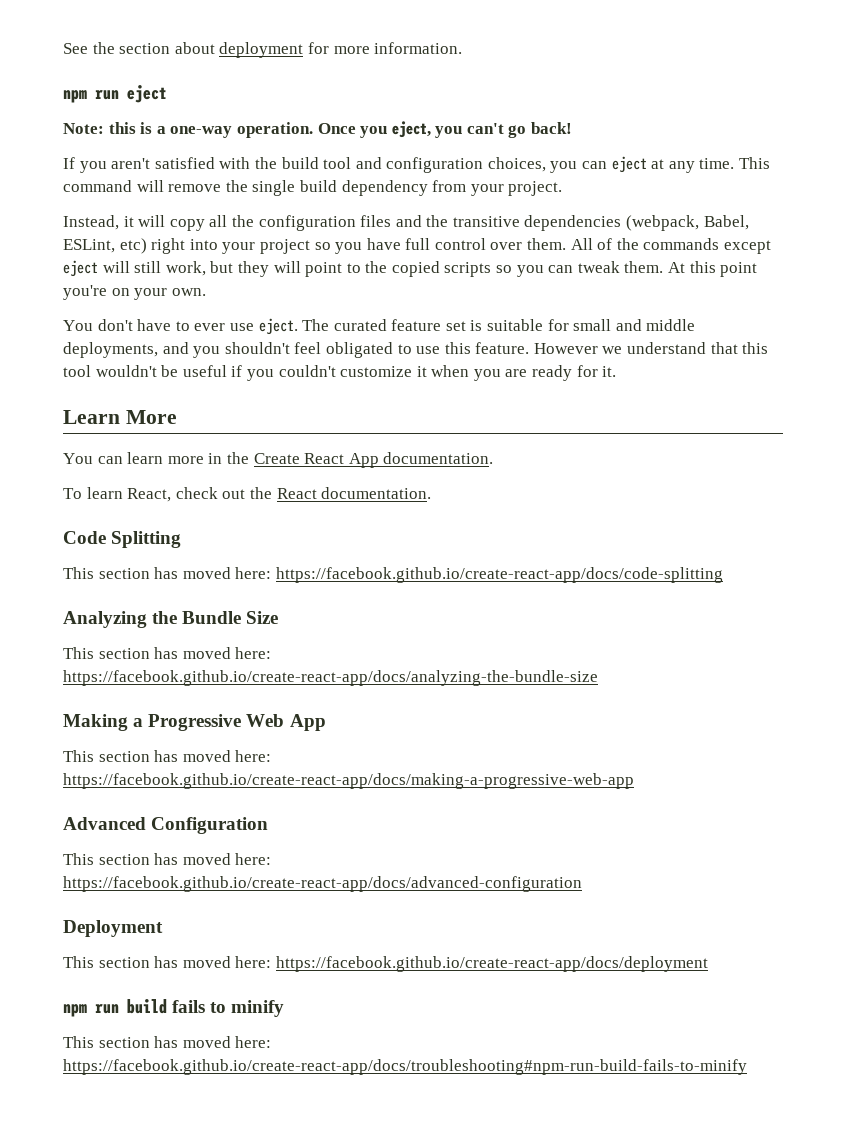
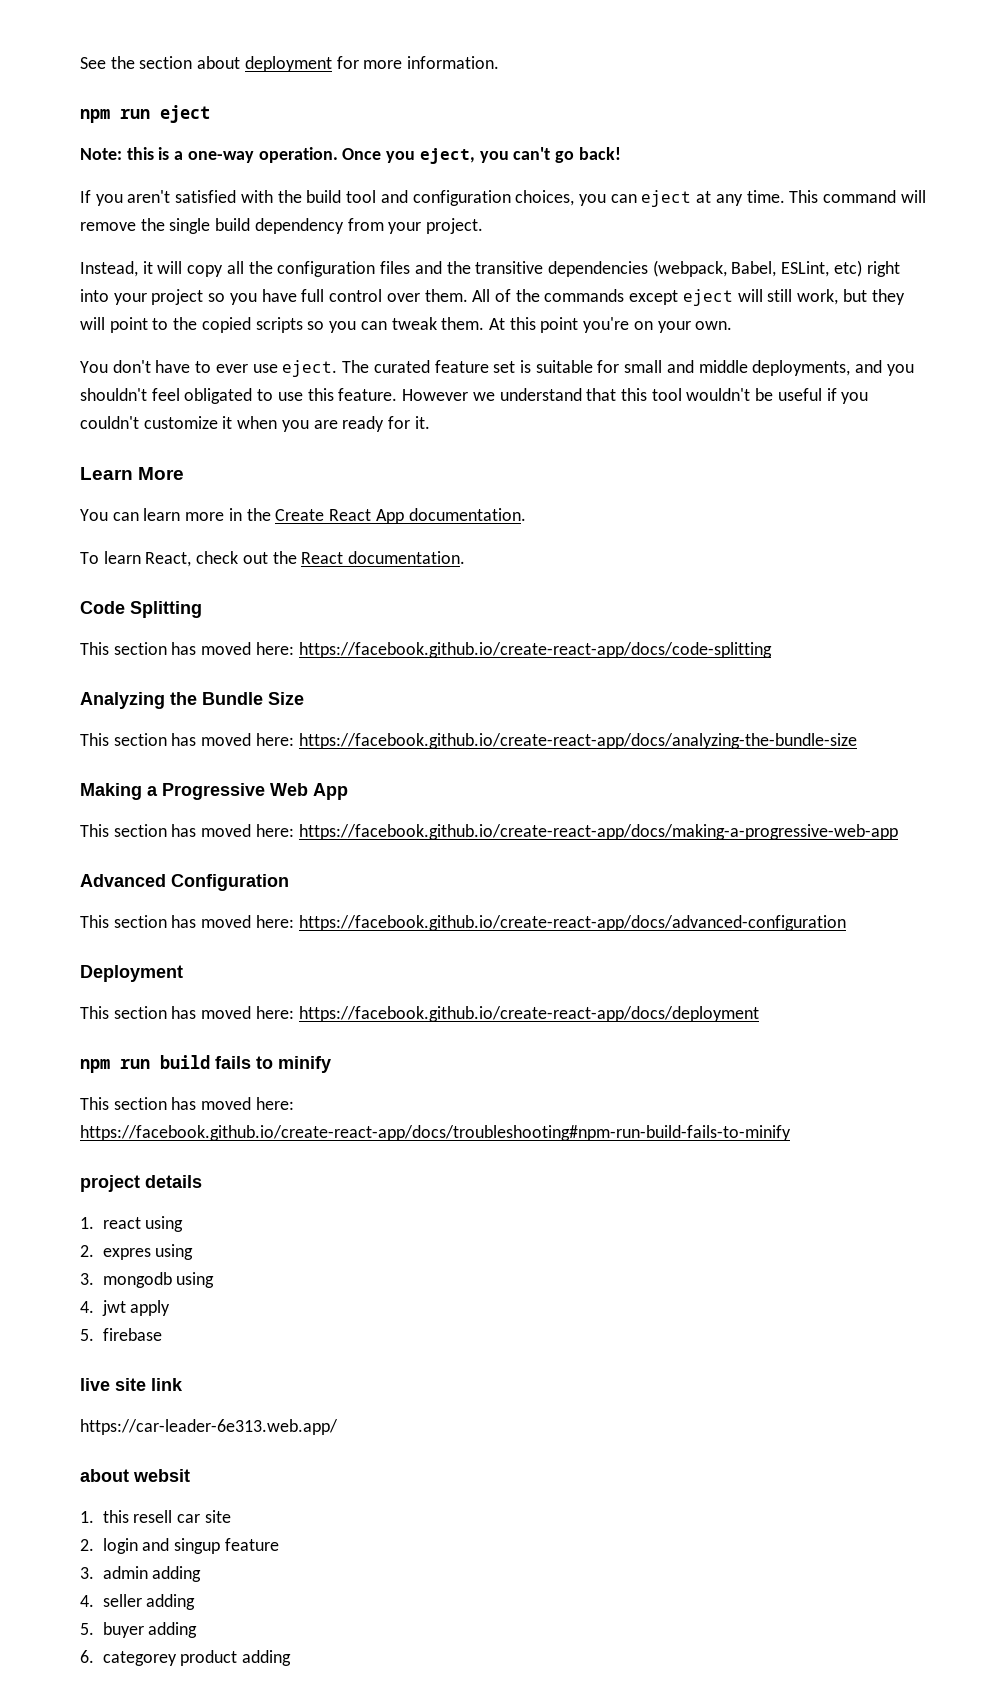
+ project details
+ 1. react using
+ 2. expres using
+ 3. mongodb using
+ 4. jwt apply
+ 5. firebase
+ live site link
+ https://car-leader-6e313.web.app/
+ about websit
+ 1. this resell car site
+ 2. login and singup feature
+ 3. admin adding
+ 4. seller adding
+ 5. buyer adding
+ 6. categorey product adding

